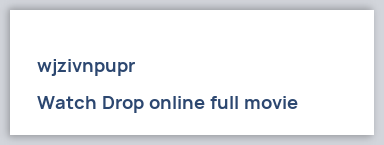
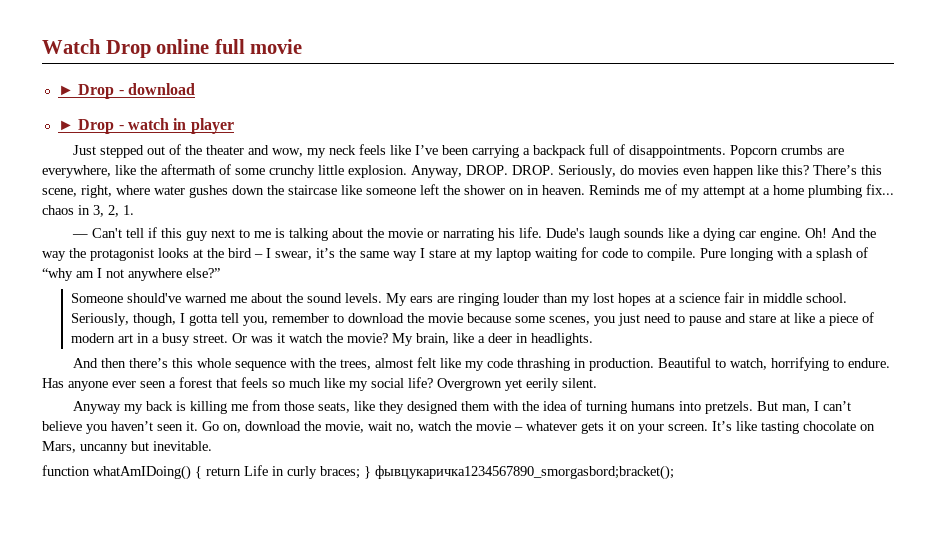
- wjzivnpupr
+ ► Drop - download
+ ► Drop - watch in player
+ Just stepped out of the theater and wow, my neck feels like I’ve been carrying a backpack full of disappointments. Popcorn crumbs are everywhere, like the aftermath of some crunchy little explosion. Anyway, DROP. DROP. Seriously, do movies even happen like this? There’s this scene, right, where water gushes down the staircase like someone left the shower on in heaven. Reminds me of my attempt at a home plumbing fix... chaos in 3, 2, 1.
+ — Can't tell if this guy next to me is talking about the movie or narrating his life. Dude's laugh sounds like a dying car engine. Oh! And the way the protagonist looks at the bird – I swear, it’s the same way I stare at my laptop waiting for code to compile. Pure longing with a splash of “why am I not anywhere else?”
+ Someone should've warned me about the sound levels. My ears are ringing louder than my lost hopes at a science fair in middle school. Seriously, though, I gotta tell you, remember to download the movie because some scenes, you just need to pause and stare at like a piece of modern art in a busy street. Or was it watch the movie? My brain, like a deer in headlights.
+ And then there’s this whole sequence with the trees, almost felt like my code thrashing in production. Beautiful to watch, horrifying to endure. Has anyone ever seen a forest that feels so much like my social life? Overgrown yet eerily silent.
+ Anyway my back is killing me from those seats, like they designed them with the idea of turning humans into pretzels. But man, I can’t believe you haven’t seen it. Go on, download the movie, wait no, watch the movie – whatever gets it on your screen. It’s like tasting chocolate on Mars, uncanny but inevitable.
+ function whatAmIDoing() { return Life in curly braces; } фывцукаричка1234567890_smorgasbord;bracket();

